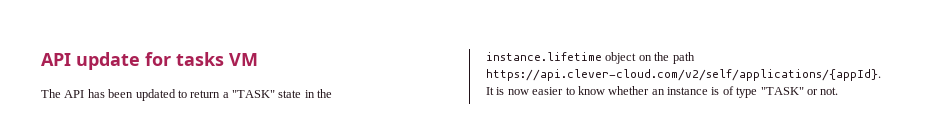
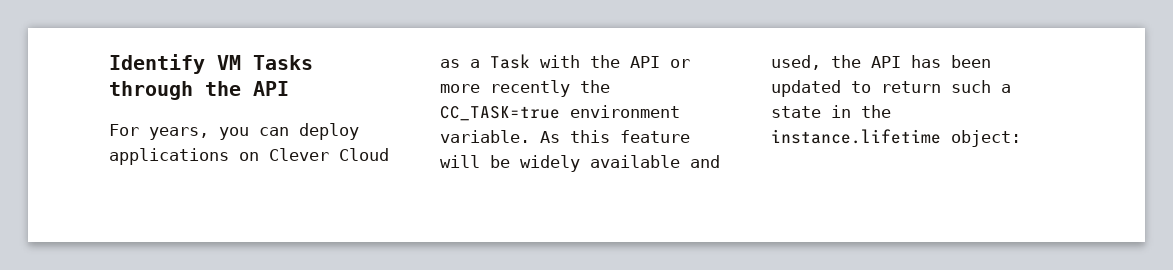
- API update for tasks VM
- The API has been updated to return a "TASK" state in the instance.lifetime object on the path https://api.clever-cloud.com/v2/self/applications/{appId}.
- It is now easier to know whether an instance is of type "TASK" or not.
+ Identify VM Tasks through the API
+ For years, you can deploy applications on Clever Cloud as a Task with the API or more recently the CC_TASK=true environment variable. As this feature will be widely available and used, the API has been updated to return such a state in the instance.lifetime object:

